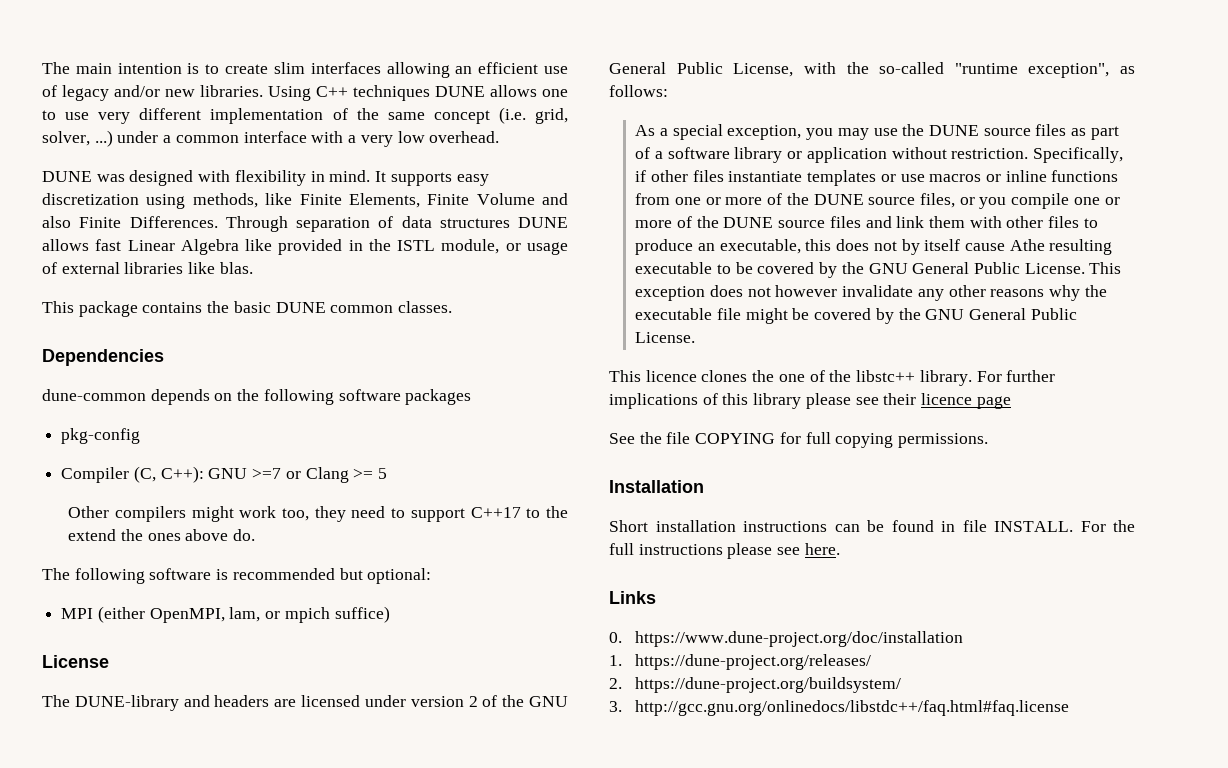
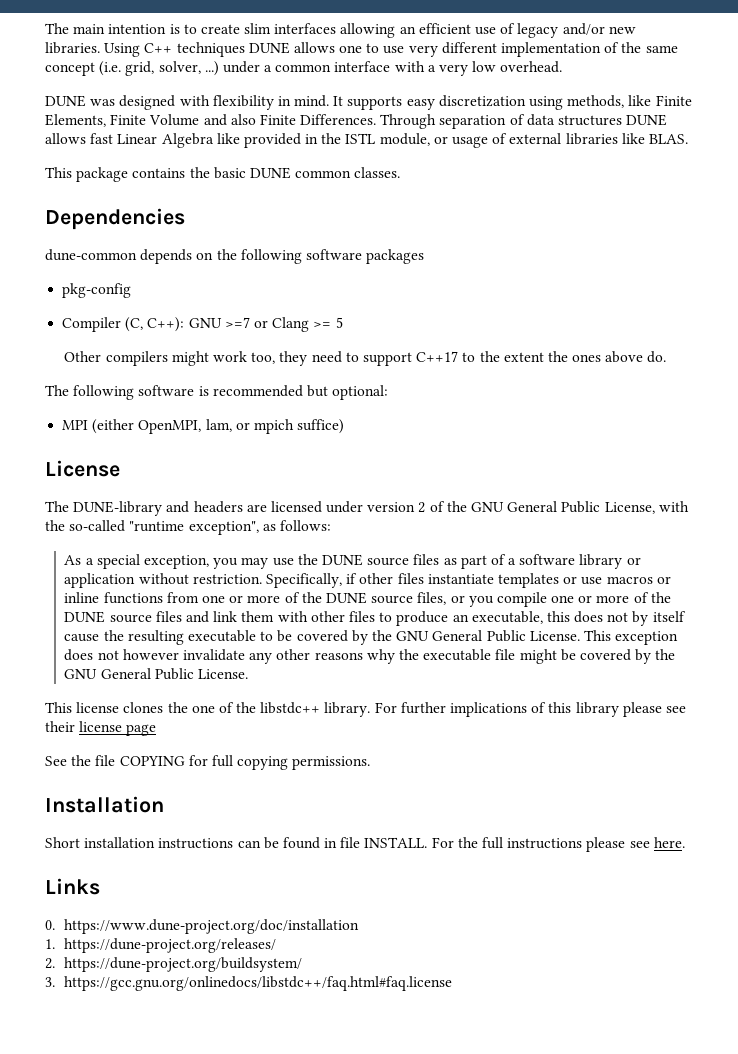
- Through separation of data structures DUNE allows fast Linear Algebra like provided in the ISTL module, or usage of external libraries like blas.
+ Through separation of data structures DUNE allows fast Linear Algebra like provided in the ISTL module, or usage of external libraries like BLAS.
- Other compilers might work too, they need to support C++17 to the extend the ones above do.
+ Other compilers might work too, they need to support C++17 to the extent the ones above do.
- Specifically, if other files instantiate templates or use macros or inline functions from one or more of the DUNE source files, or you compile one or more of the DUNE source files and link them with other files to produce an executable, this does not by itself cause Athe resulting executable to be covered by the GNU General Public License.
+ Specifically, if other files instantiate templates or use macros or inline functions from one or more of the DUNE source files, or you compile one or more of the DUNE source files and link them with other files to produce an executable, this does not by itself cause the resulting executable to be covered by the GNU General Public License.
- This licence clones the one of the libstc++ library.
+ This license clones the one of the libstdc++ library.
- For further implications of this library please see their licence page
+ For further implications of this library please see their license page
- 3. http://gcc.gnu.org/onlinedocs/libstdc++/faq.html#faq.license
+ 3. https://gcc.gnu.org/onlinedocs/libstdc++/faq.html#faq.license

